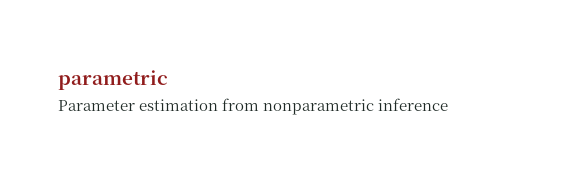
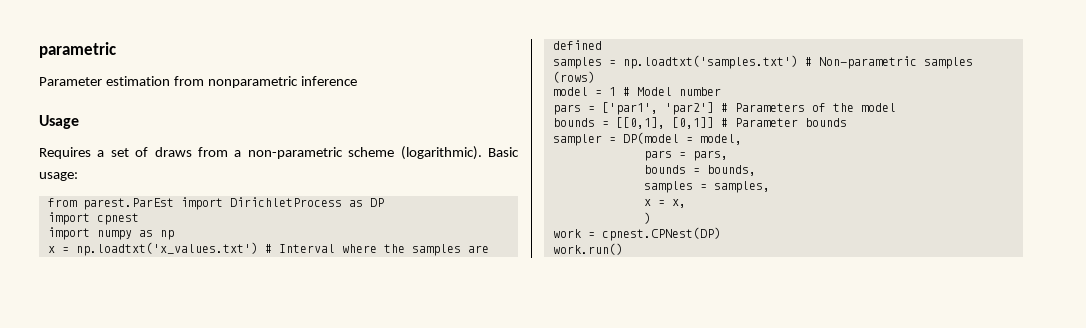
+ Usage
+ Requires a set of draws from a non-parametric scheme (logarithmic). Basic usage:
+ from parest.ParEst import DirichletProcess as DP
+ import cpnest
+ import numpy as np
+ x = np.loadtxt('x_values.txt') # Interval where the samples are defined
+ samples = np.loadtxt('samples.txt') # Non-parametric samples (rows)
+ model = 1 # Model number
+ pars = ['par1', 'par2'] # Parameters of the model
+ bounds = [[0,1], [0,1]] # Parameter bounds
+ sampler = DP(model = model,
+ pars = pars,
+ bounds = bounds,
+ samples = samples,
+ x = x,
+ )
+ work = cpnest.CPNest(DP)
+ work.run()

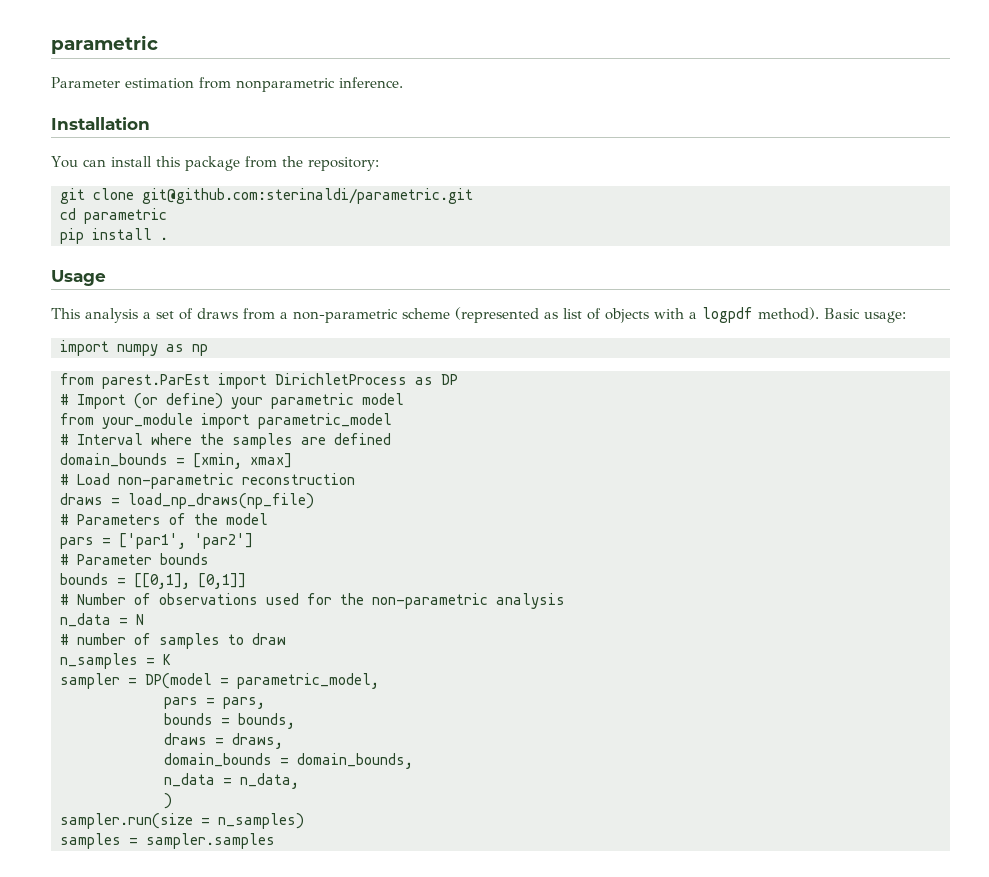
- Parameter estimation from nonparametric inference
+ Parameter estimation from nonparametric inference.
+ Installation
+ You can install this package from the repository:
+ git clone git@github.com:sterinaldi/parametric.git
+ cd parametric
+ pip install .
- Requires a set of draws from a non-parametric scheme (logarithmic). Basic usage:
+ This analysis a set of draws from a non-parametric scheme (represented as list of objects with a logpdf method). Basic usage:
+ import numpy as np
- import cpnest
- import numpy as np
- x = np.loadtxt('x_values.txt') # Interval where the samples are defined
+ # Import (or define) your parametric model
+ from your_module import parametric_model
+ # Interval where the samples are defined
- samples = np.loadtxt('samples.txt') # Non-parametric samples (rows)
- model = 1 # Model number
- pars = ['par1', 'par2'] # Parameters of the model
+ domain_bounds = [xmin, xmax]
+ # Load non-parametric reconstruction
+ draws = load_np_draws(np_file)
+ # Parameters of the model
- bounds = [[0,1], [0,1]] # Parameter bounds
+ pars = ['par1', 'par2']
+ # Parameter bounds
+ bounds = [[0,1], [0,1]]
+ # Number of observations used for the non-parametric analysis
+ n_data = N
+ # number of samples to draw
+ n_samples = K
- sampler = DP(model = model,
+ sampler = DP(model = parametric_model,
- samples = samples,
- x = x,
+ draws = draws,
+ domain_bounds = domain_bounds,
+ n_data = n_data,
  )
- work = cpnest.CPNest(DP)
- work.run()
+ sampler.run(size = n_samples)
+ samples = sampler.samples

